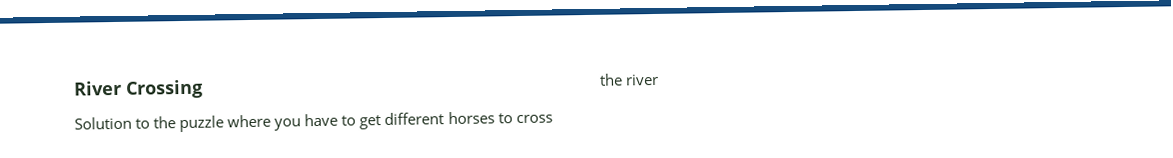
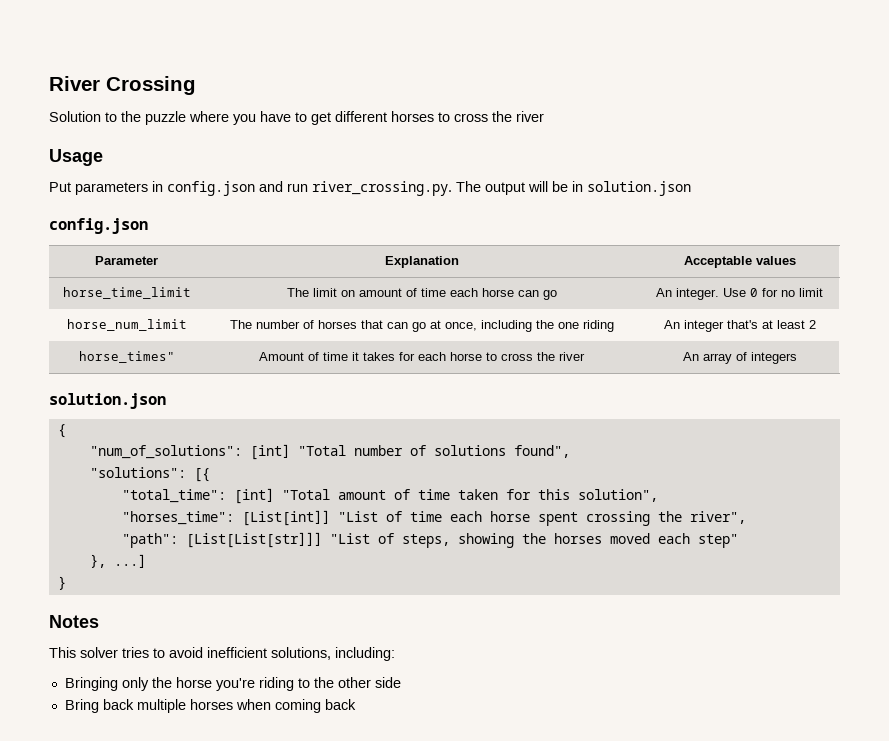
+ Usage
+ Put parameters in config.json and run river_crossing.py. The output will be in solution.json
+ config.json
+ Parameter | Explanation | Acceptable values
+ horse_time_limit | The limit on amount of time each horse can go | An integer. Use 0 for no limit
+ horse_num_limit | The number of horses that can go at once, including the one riding | An integer that's at least 2
+ horse_times" | Amount of time it takes for each horse to cross the river | An array of integers
+ solution.json
+ {
+ "num_of_solutions": [int] "Total number of solutions found",
+ "solutions": [{
+ "total_time": [int] "Total amount of time taken for this solution",
+ "horses_time": [List[int]] "List of time each horse spent crossing the river",
+ "path": [List[List[str]]] "List of steps, showing the horses moved each step"
+ }, ...]
+ }
+ Notes
+ This solver tries to avoid inefficient solutions, including:
+ Bringing only the horse you're riding to the other side
+ Bring back multiple horses when coming back

